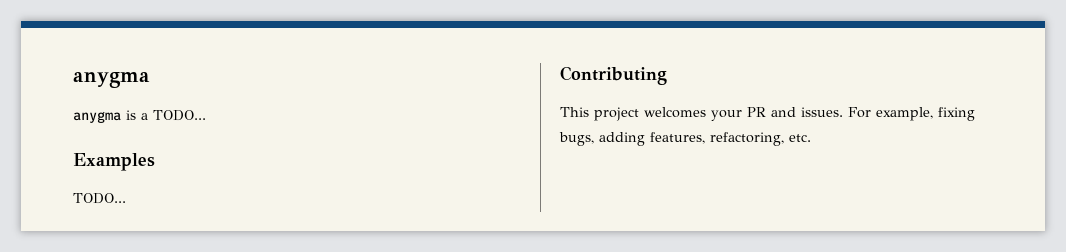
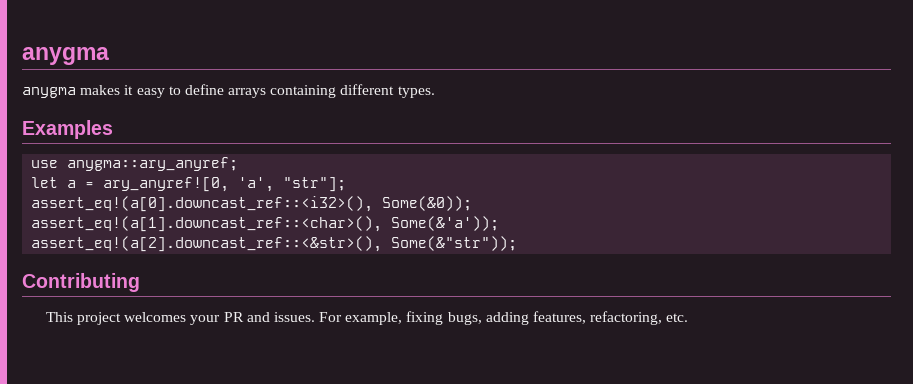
- anygma is a TODO...
+ anygma makes it easy to define arrays containing different types.
  Examples
- TODO...
+ use anygma::ary_anyref;
+ let a = ary_anyref![0, 'a', "str"];
+ assert_eq!(a[0].downcast_ref::<i32>(), Some(&0));
+ assert_eq!(a[1].downcast_ref::<char>(), Some(&'a'));
+ assert_eq!(a[2].downcast_ref::<&str>(), Some(&"str"));

